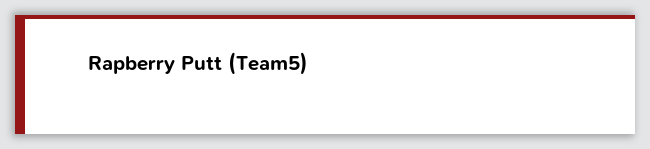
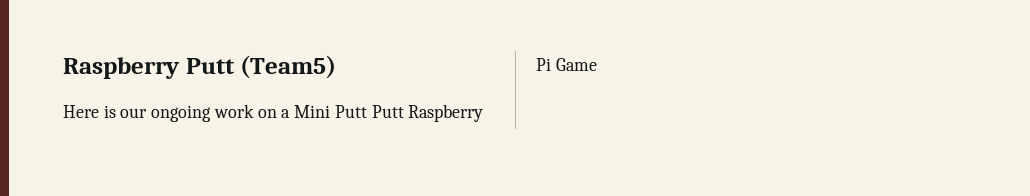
- Rapberry Putt (Team5)
+ Raspberry Putt (Team5)
+ Here is our ongoing work on a Mini Putt Putt Raspberry Pi Game

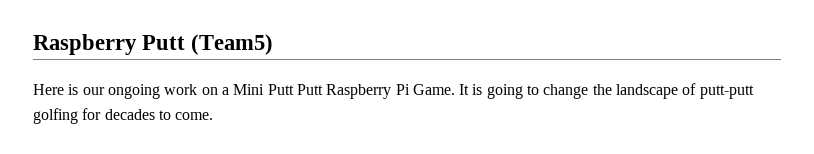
- Here is our ongoing work on a Mini Putt Putt Raspberry Pi Game
+ Here is our ongoing work on a Mini Putt Putt Raspberry Pi Game. It is going to change the landscape of putt-putt golfing for decades to come.

